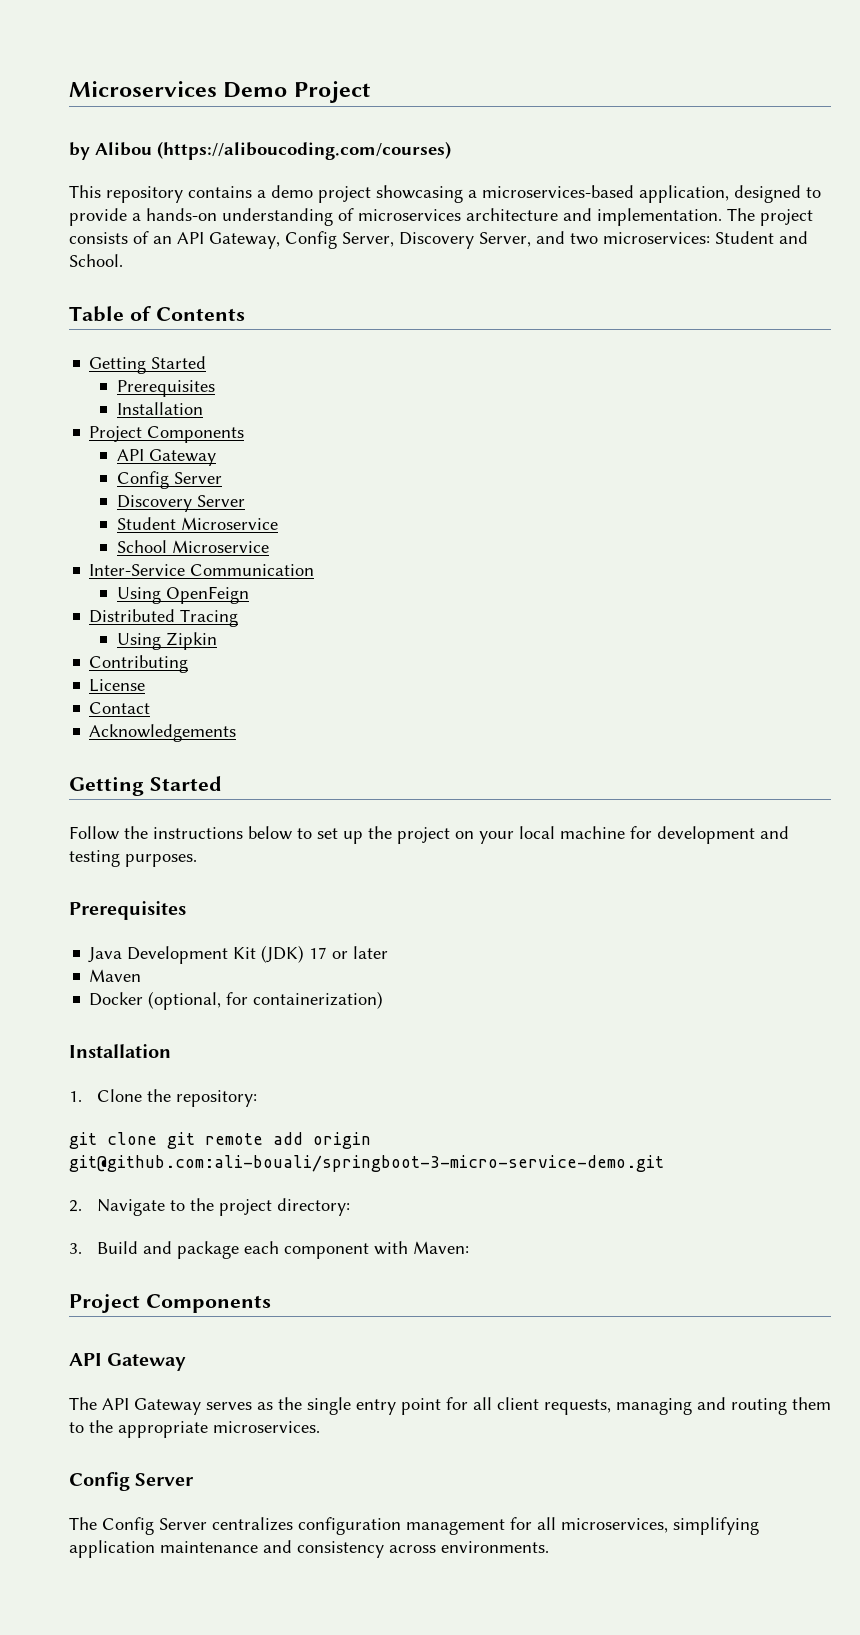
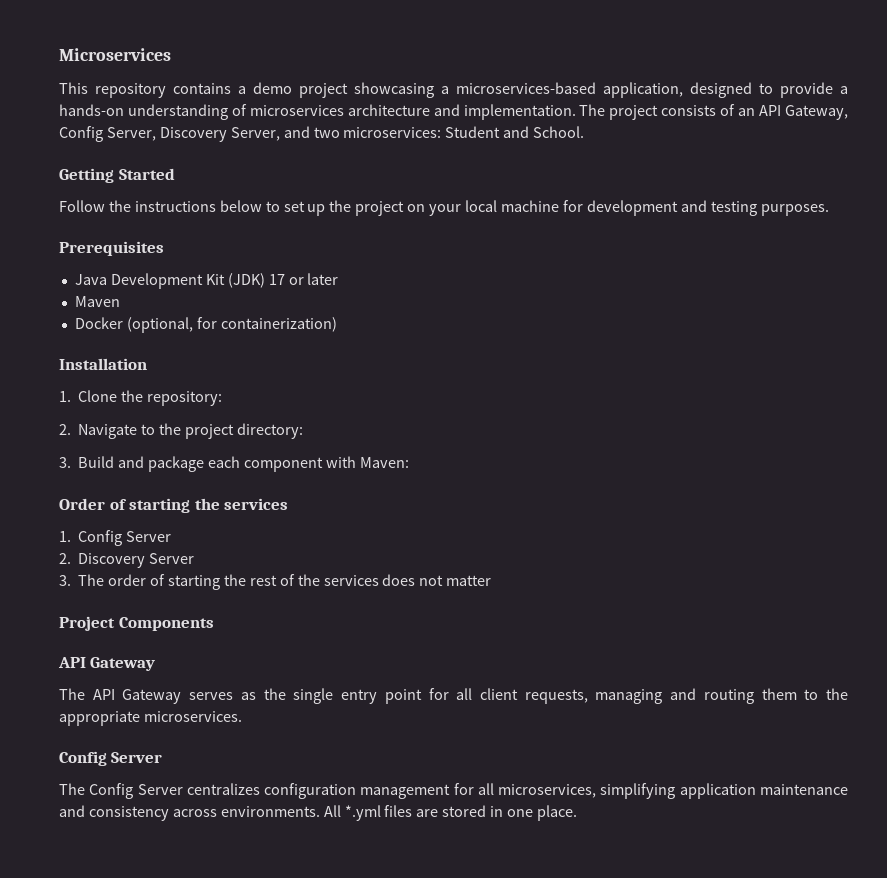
- Microservices Demo Project
- by Alibou (https://aliboucoding.com/courses)
+ Microservices
- Table of Contents
- Getting Started
- Prerequisites
- Installation
- Project Components
- API Gateway
- Config Server
- Discovery Server
- Student Microservice
- School Microservice
- Inter-Service Communication
- Using OpenFeign
- Distributed Tracing
- Using Zipkin
- Contributing
- License
- Contact
- Acknowledgements
- git clone git remote add origin git@github.com:ali-bouali/springboot-3-micro-service-demo.git
+ Order of starting the services
+ 1. Config Server
+ 2. Discovery Server
+ 3. The order of starting the rest of the services does not matter
+ All *.yml files are stored in one place.

